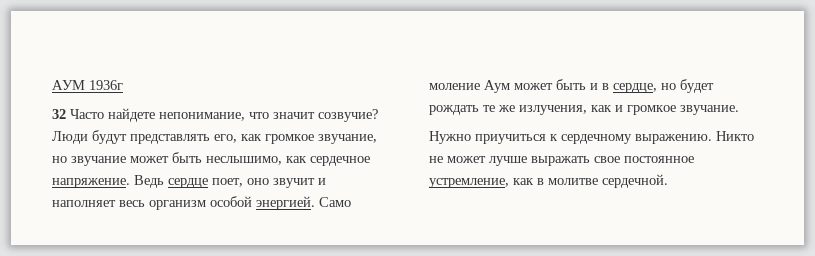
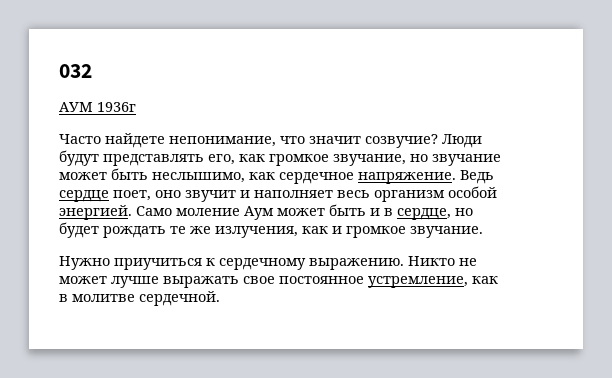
+ 032
- 32 Часто найдете непонимание, что значит созвучие?
+ Часто найдете непонимание, что значит созвучие?

